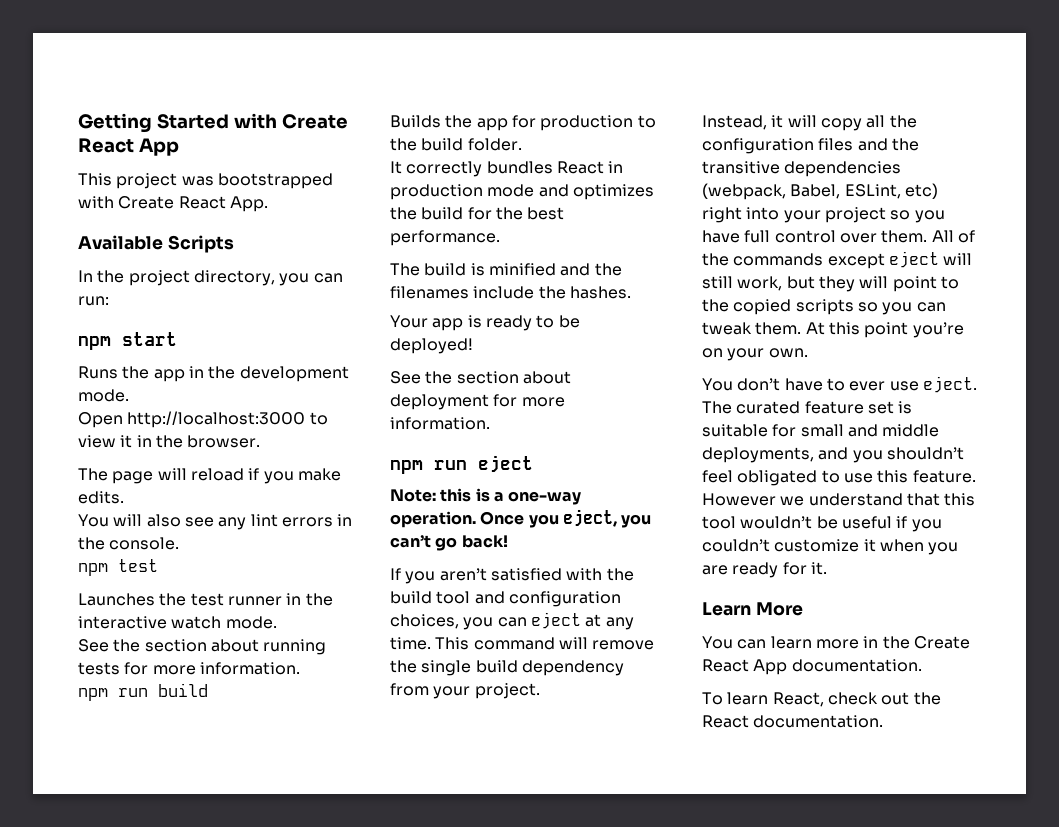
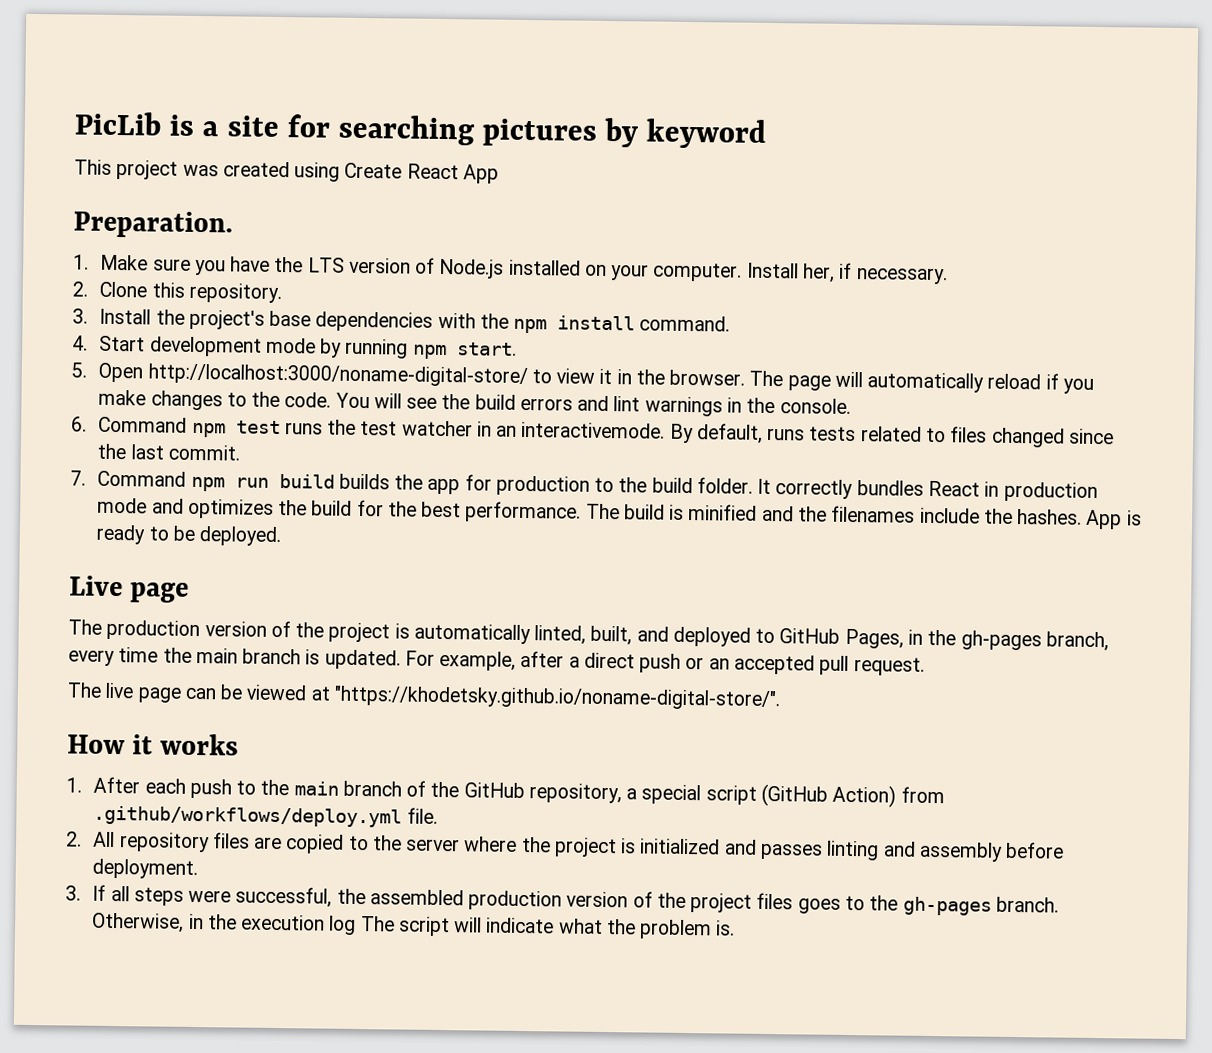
- Getting Started with Create React App
- This project was bootstrapped with Create React App.
- Available Scripts
- In the project directory, you can run:
- npm start
- Runs the app in the development mode.
- Open http://localhost:3000 to view it in the browser.
- The page will reload if you make edits.
- You will also see any lint errors in the console.
+ PicLib is a site for searching pictures by keyword
+ This project was created using Create React App
+ Preparation.
+ 1. Make sure you have the LTS version of Node.js installed on your computer. Install her, if necessary.
+ 2. Clone this repository.
+ 3. Install the project's base dependencies with the npm install command.
+ 4. Start development mode by running npm start.
+ 5. Open http://localhost:3000/noname-digital-store/ to view it in the browser. The page will automatically reload if you make changes to the code. You will see the build errors and lint warnings in the console.
- npm test
- Launches the test runner in the interactive watch mode.
- See the section about running tests for more information.
- npm run build
- Builds the app for production to the build folder.
- It correctly bundles React in production mode and optimizes the build for the best performance.
- The build is minified and the filenames include the hashes.
- Your app is ready to be deployed!
- See the section about deployment for more information.
- npm run eject
- Note: this is a one-way operation. Once you eject, you can’t go back!
- If you aren’t satisfied with the build tool and configuration choices, you can eject at any time. This command will remove the single build dependency from your project.
- Instead, it will copy all the configuration files and the transitive dependencies (webpack, Babel, ESLint, etc) right into your project so you have full control over them. All of the commands except eject will still work, but they will point to the copied scripts so you can tweak them. At this point you’re on your own.
- You don’t have to ever use eject. The curated feature set is suitable for small and middle deployments, and you shouldn’t feel obligated to use this feature. However we understand that this tool wouldn’t be useful if you couldn’t customize it when you are ready for it.
- Learn More
- You can learn more in the Create React App documentation.
- To learn React, check out the React documentation.
+ 6. Command npm test runs the test watcher in an interactivemode. By default, runs tests related to files changed since the last commit.
+ 7. Command npm run build builds the app for production to the build folder. It correctly bundles React in production mode and optimizes the build for the best performance. The build is minified and the filenames include the hashes. App is ready to be deployed.
+ Live page
+ The production version of the project is automatically linted, built, and deployed to GitHub Pages, in the gh-pages branch, every time the main branch is updated. For example, after a direct push or an accepted pull request.
+ The live page can be viewed at "https://khodetsky.github.io/noname-digital-store/".
+ How it works
+ 1. After each push to the main branch of the GitHub repository, a special script (GitHub Action) from .github/workflows/deploy.yml file.
+ 2. All repository files are copied to the server where the project is initialized and passes linting and assembly before deployment.
+ 3. If all steps were successful, the assembled production version of the project files goes to the gh-pages branch. Otherwise, in the execution log The script will indicate what the problem is.

